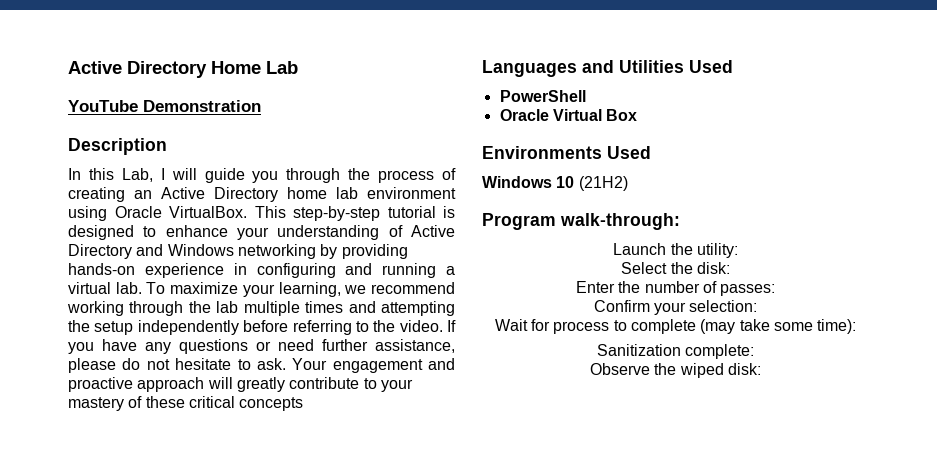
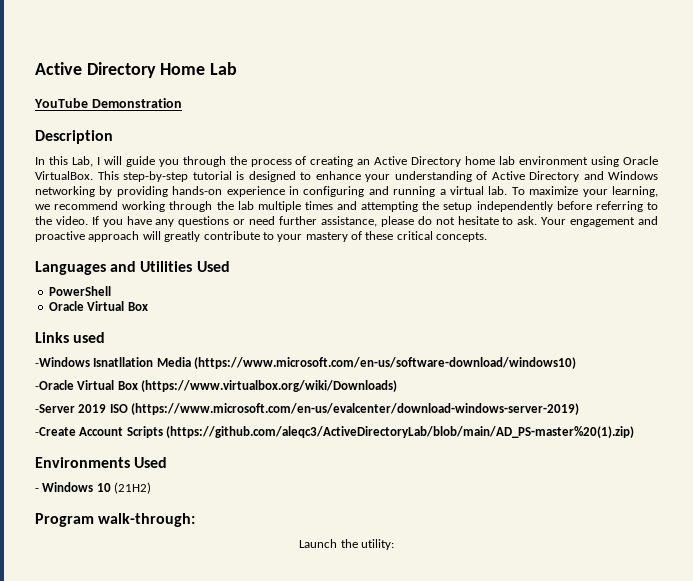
- Your engagement and proactive approach will greatly contribute to your mastery of these critical concepts
+ Your engagement and proactive approach will greatly contribute to your mastery of these critical concepts.
+ Links used
+ -Windows Isnatllation Media (https://www.microsoft.com/en-us/software-download/windows10)
+ -Oracle Virtual Box (https://www.virtualbox.org/wiki/Downloads)
+ -Server 2019 ISO (https://www.microsoft.com/en-us/evalcenter/download-windows-server-2019)
+ -Create Account Scripts (https://github.com/aleqc3/ActiveDirectoryLab/blob/main/AD_PS-master%20(1).zip)
- Windows 10 (21H2)
+ - Windows 10 (21H2)
- Select the disk:
- Enter the number of passes:
- Confirm your selection:
- Wait for process to complete (may take some time):
- Sanitization complete:
- Observe the wiped disk:

